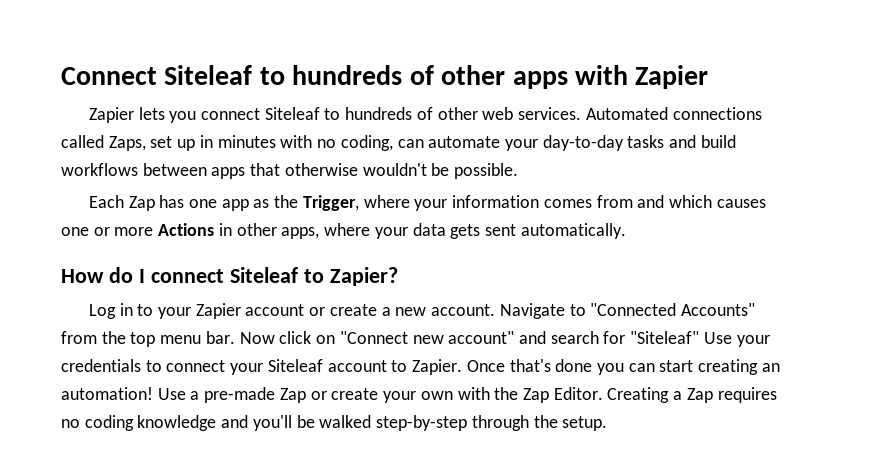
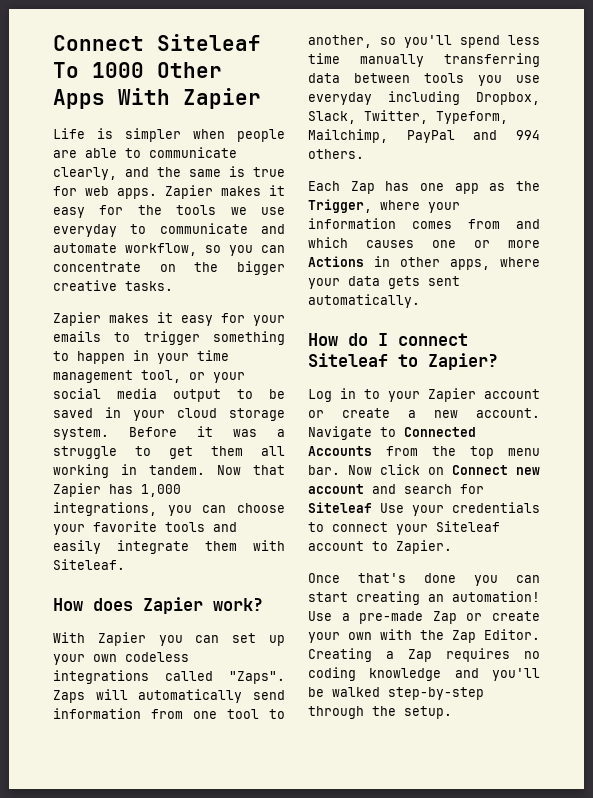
- Connect Siteleaf to hundreds of other apps with Zapier
- Zapier lets you connect Siteleaf to hundreds of other web services. Automated connections called Zaps, set up in minutes with no coding, can automate your day-to-day tasks and build workflows between apps that otherwise wouldn't be possible.
+ Connect Siteleaf To 1000 Other Apps With Zapier
+ Life is simpler when people are able to communicate clearly, and the same is true for web apps. Zapier makes it easy for the tools we use everyday to communicate and automate workflow, so you can concentrate on the bigger creative tasks.
+ Zapier makes it easy for your emails to trigger something to happen in your time management tool, or your social media output to be saved in your cloud storage system. Before it was a struggle to get them all working in tandem. Now that Zapier has 1,000 integrations, you can choose your favorite tools and easily integrate them with Siteleaf.
+ How does Zapier work?
+ With Zapier you can set up your own codeless integrations called "Zaps". Zaps will automatically send information from one tool to another, so you'll spend less time manually transferring data between tools you use everyday including Dropbox, Slack, Twitter, Typeform, Mailchimp, PayPal and 994 others.
- Navigate to "Connected Accounts" from the top menu bar.
+ Navigate to Connected Accounts from the top menu bar.
- Now click on "Connect new account" and search for "Siteleaf" Use your credentials to connect your Siteleaf account to Zapier. Once that's done you can start creating an automation!
+ Now click on Connect new account and search for Siteleaf Use your credentials to connect your Siteleaf account to Zapier.
+ Once that's done you can start creating an automation!

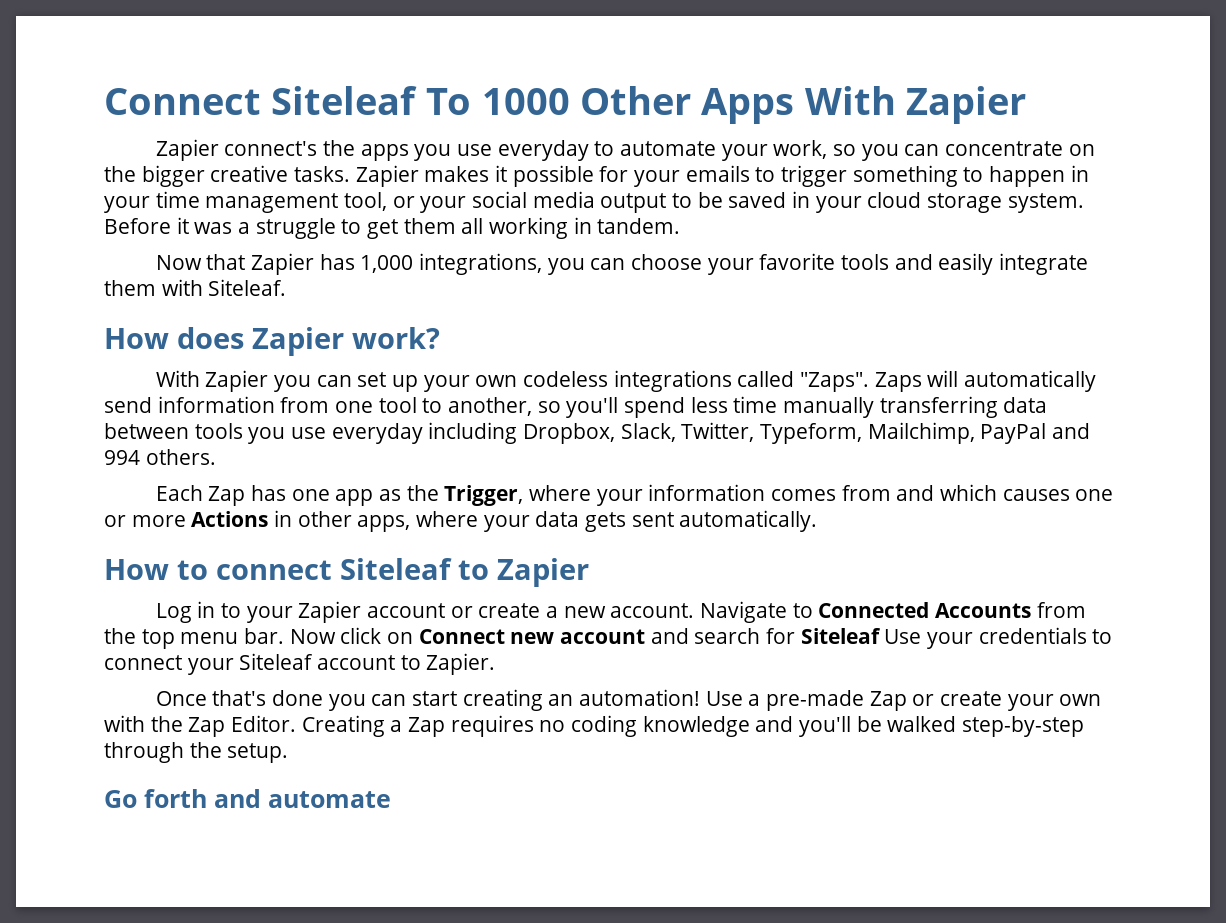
- Life is simpler when people are able to communicate clearly, and the same is true for web apps. Zapier makes it easy for the tools we use everyday to communicate and automate workflow, so you can concentrate on the bigger creative tasks.
- Zapier makes it easy for your emails to trigger something to happen in your time management tool, or your social media output to be saved in your cloud storage system.
+ Zapier connect's the apps you use everyday to automate your work, so you can concentrate on the bigger creative tasks. Zapier makes it possible for your emails to trigger something to happen in your time management tool, or your social media output to be saved in your cloud storage system.
- Before it was a struggle to get them all working in tandem. Now that Zapier has 1,000 integrations, you can choose your favorite tools and easily integrate them with Siteleaf.
+ Before it was a struggle to get them all working in tandem.
+ Now that Zapier has 1,000 integrations, you can choose your favorite tools and easily integrate them with Siteleaf.
- How do I connect Siteleaf to Zapier?
+ How to connect Siteleaf to Zapier
+ Go forth and automate

